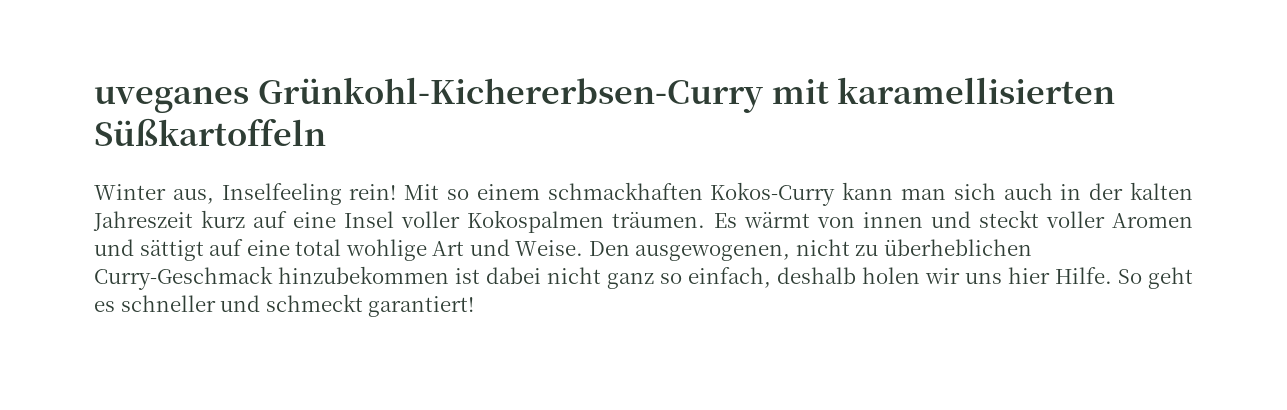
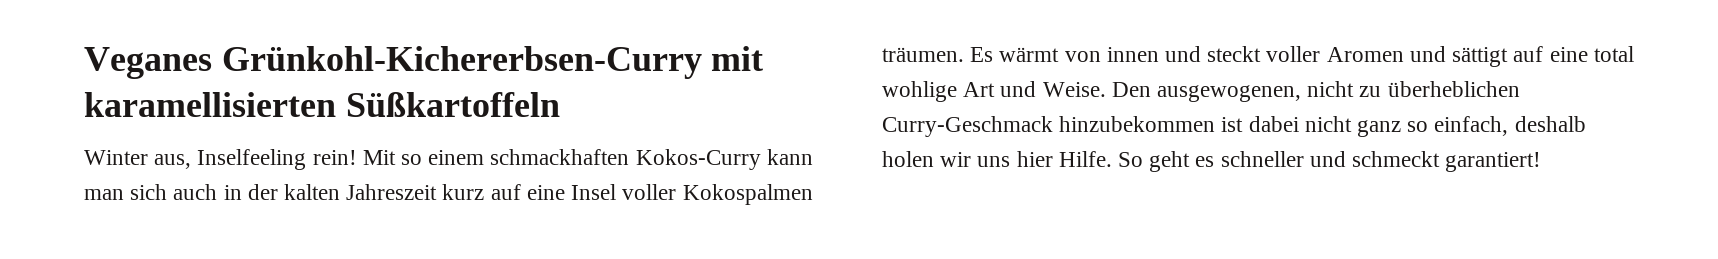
- uveganes Grünkohl-Kichererbsen-Curry mit karamellisierten Süßkartoffeln
+ Veganes Grünkohl-Kichererbsen-Curry mit karamellisierten Süßkartoffeln

